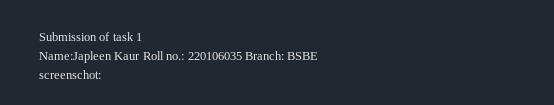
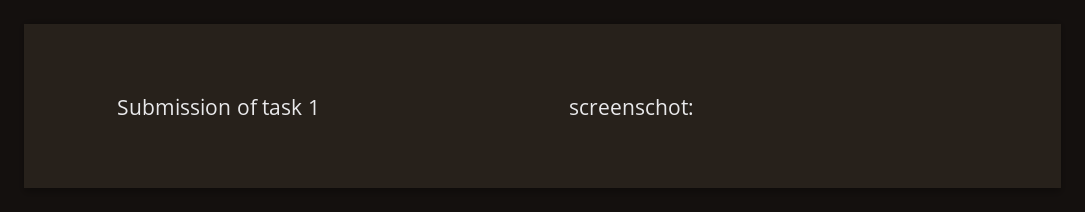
- Name:Japleen Kaur Roll no.: 220106035 Branch: BSBE

